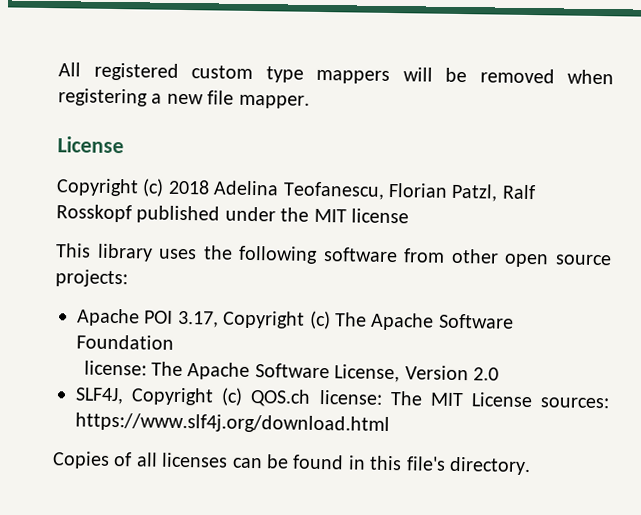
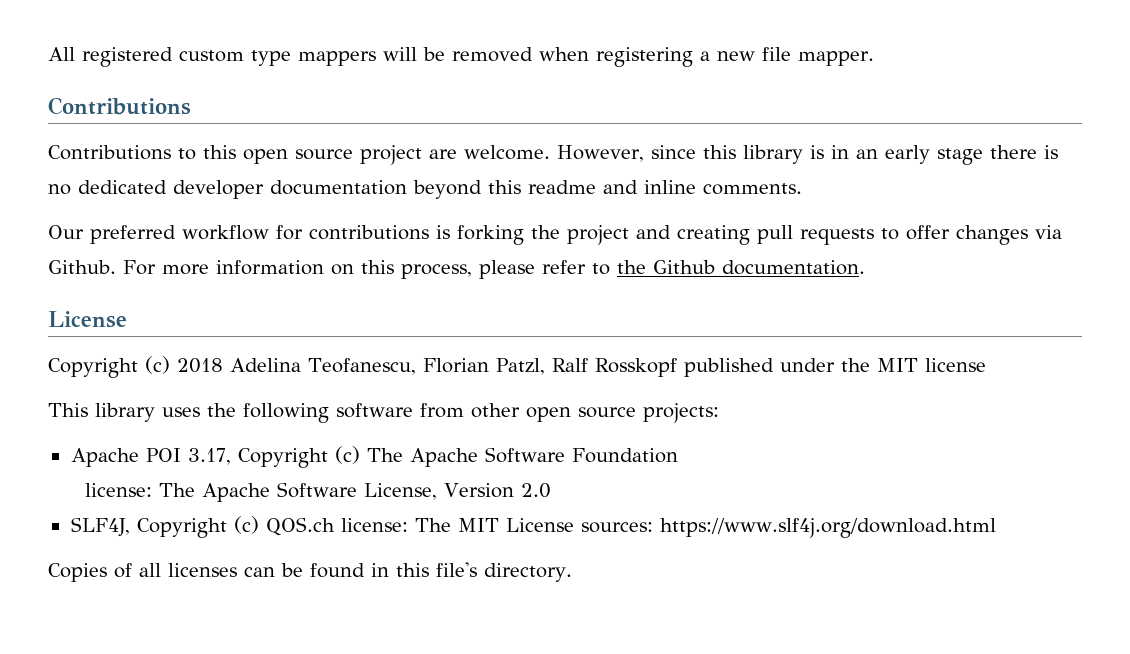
  All registered custom type mappers will be removed when registering a new file mapper.
+ Contributions
+ Contributions to this open source project are welcome. However, since this library is in an early stage there is no dedicated developer documentation beyond this readme and inline comments.
+ Our preferred workflow for contributions is forking the project and creating pull requests to offer changes via Github. For more information on this process, please refer to the Github documentation.

